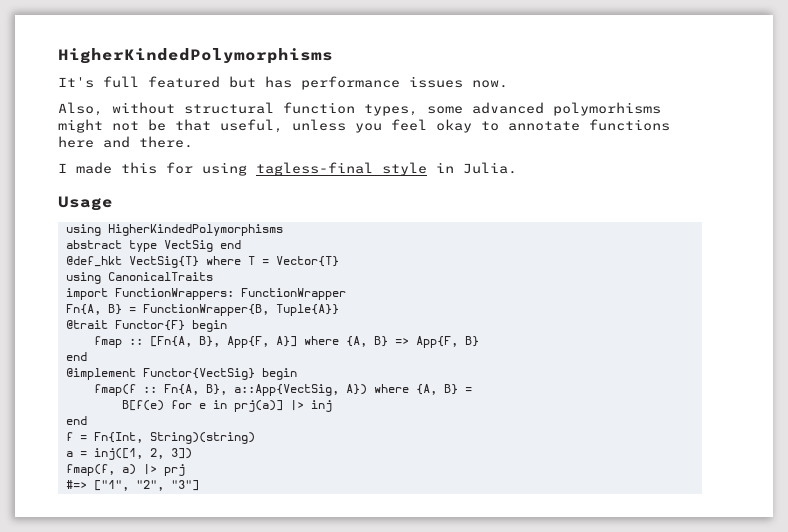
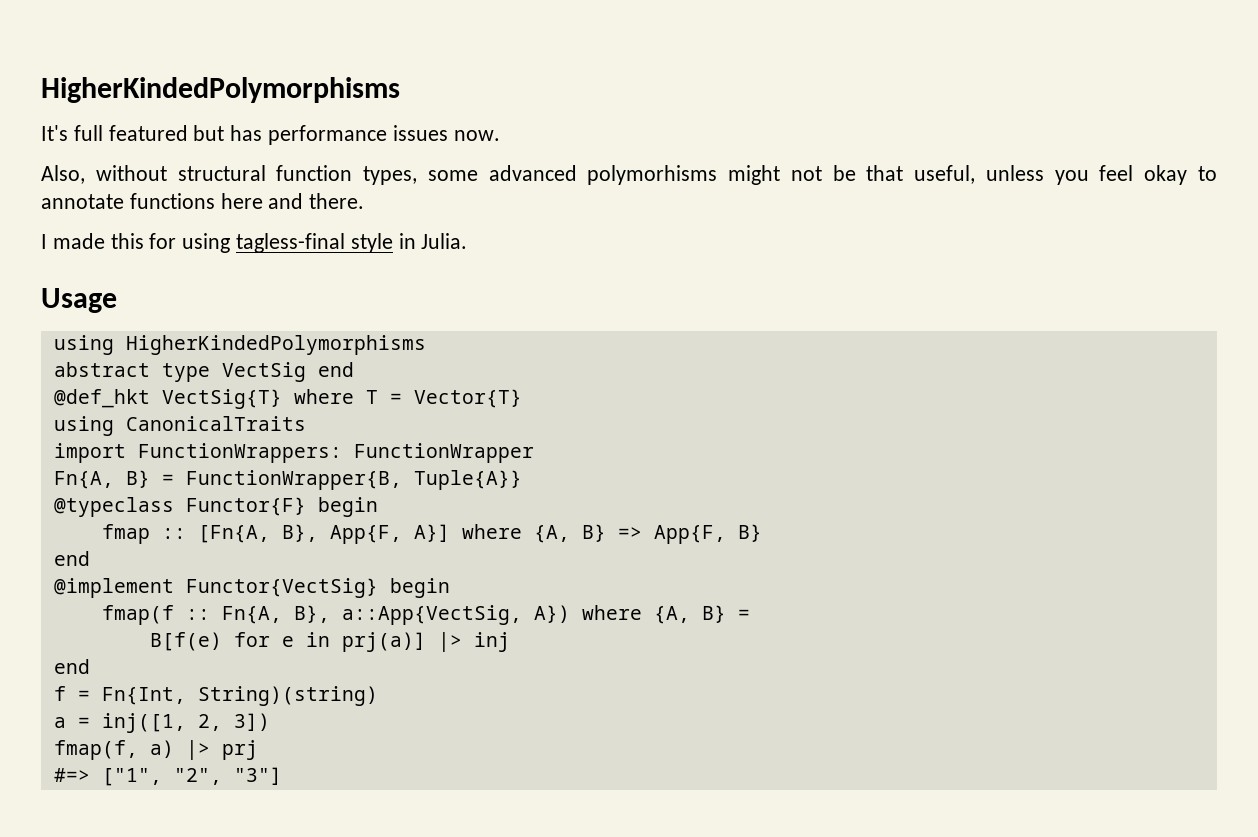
- @trait Functor{F} begin
+ @typeclass Functor{F} begin

